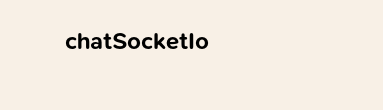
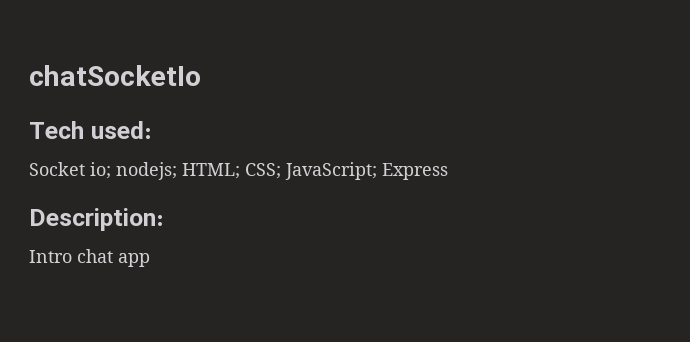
+ Tech used:
+ Socket io; nodejs; HTML; CSS; JavaScript; Express
+ Description:
+ Intro chat app

